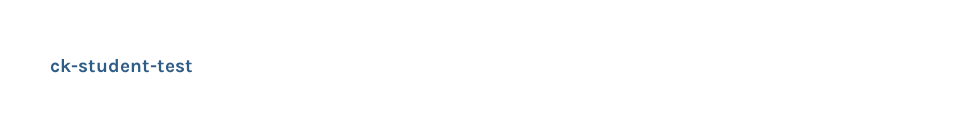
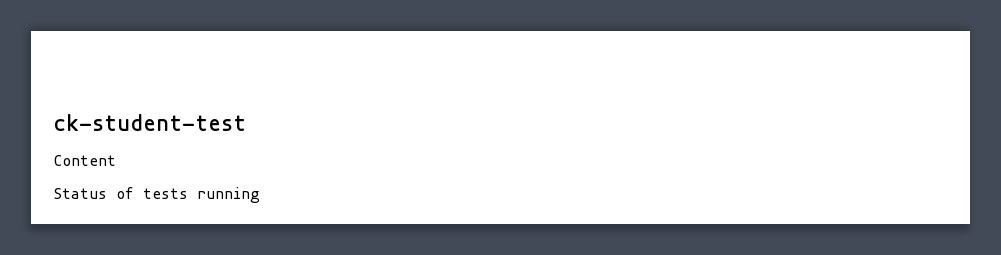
+ Content
+ Status of tests running

